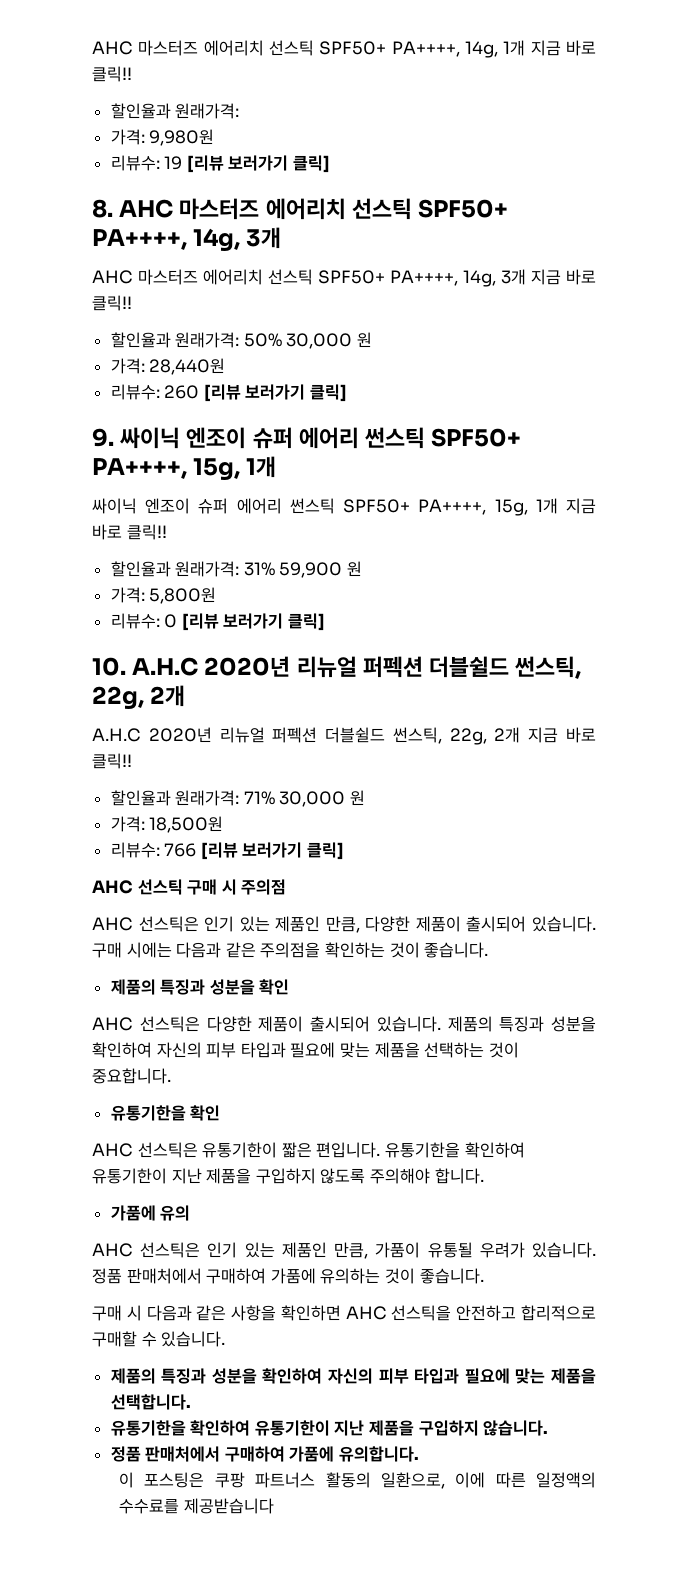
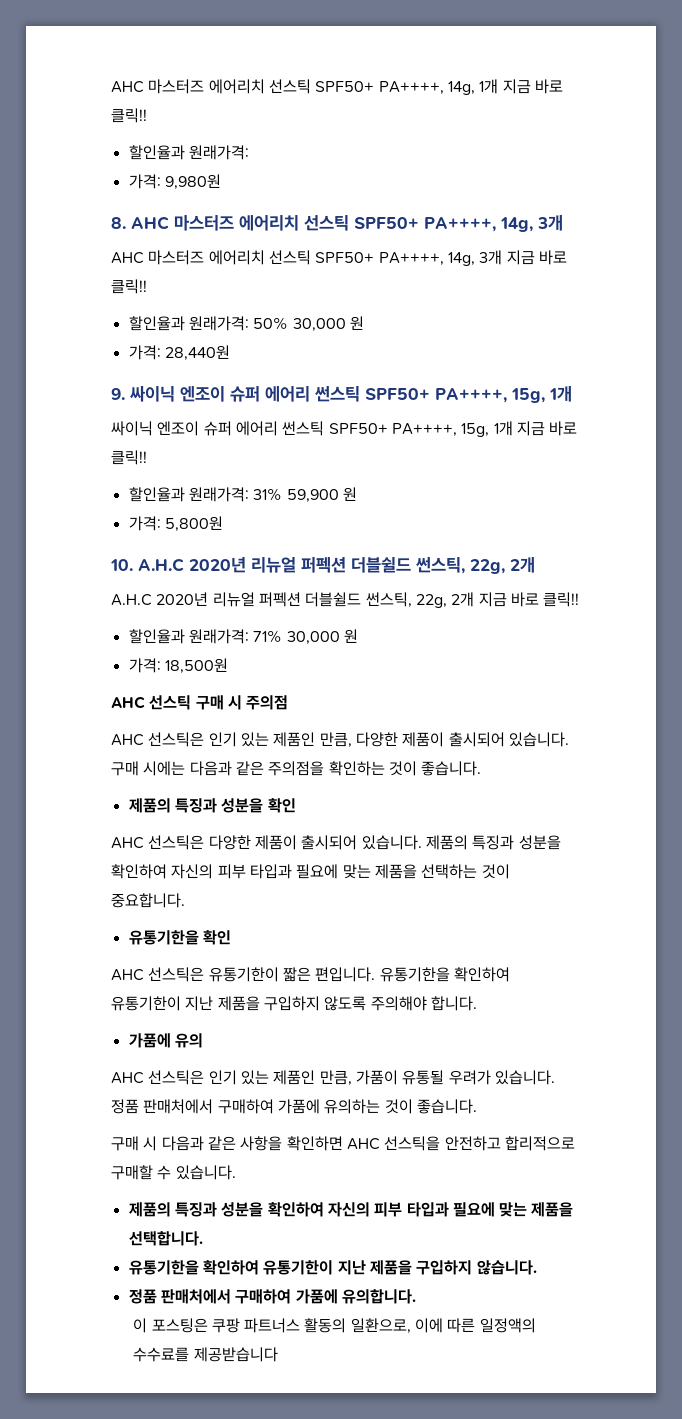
- 리뷰수: 19 [리뷰 보러가기 클릭]
- 리뷰수: 260 [리뷰 보러가기 클릭]
- 리뷰수: 0 [리뷰 보러가기 클릭]
- 리뷰수: 766 [리뷰 보러가기 클릭]

